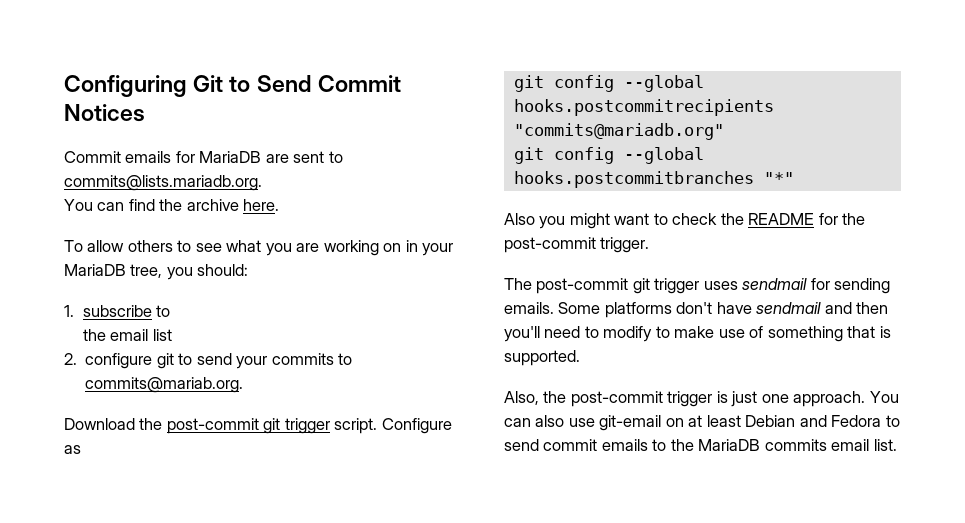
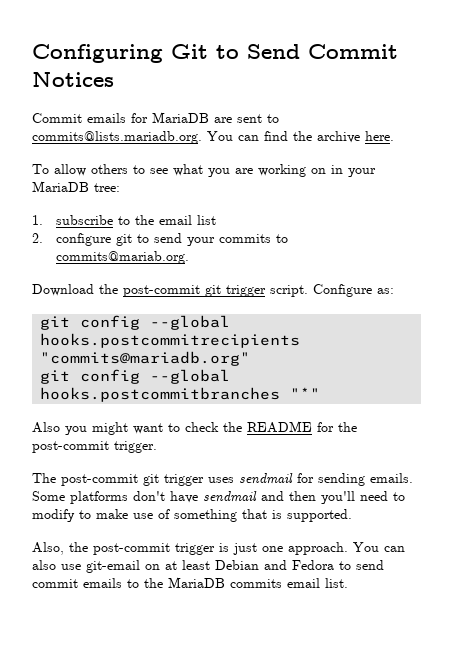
- Commit emails for MariaDB are sent to commits@lists.mariadb.org.
- You can find the archive here.
+ Commit emails for MariaDB are sent to commits@lists.mariadb.org. You can find the archive here.
- To allow others to see what you are working on in your MariaDB tree, you should:
+ To allow others to see what you are working on in your MariaDB tree:
- 1. subscribe to
- the email list
+ 1. subscribe to the email list
- Configure as
+ Configure as:

